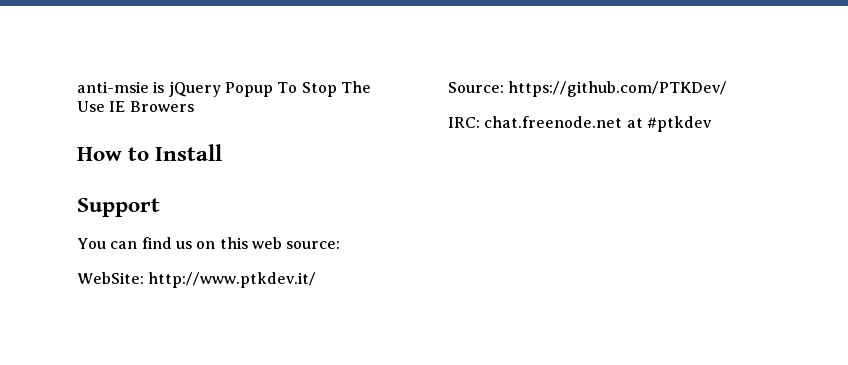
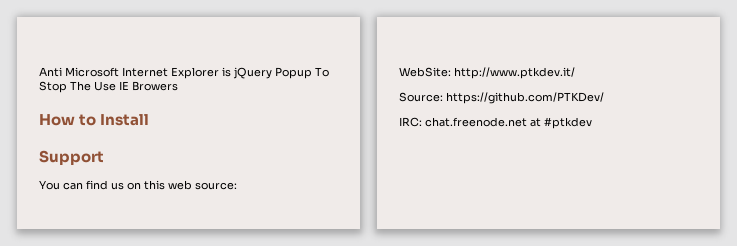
- anti-msie is jQuery Popup To Stop The Use IE Browers
+ Anti Microsoft Internet Explorer is jQuery Popup To Stop The Use IE Browers

